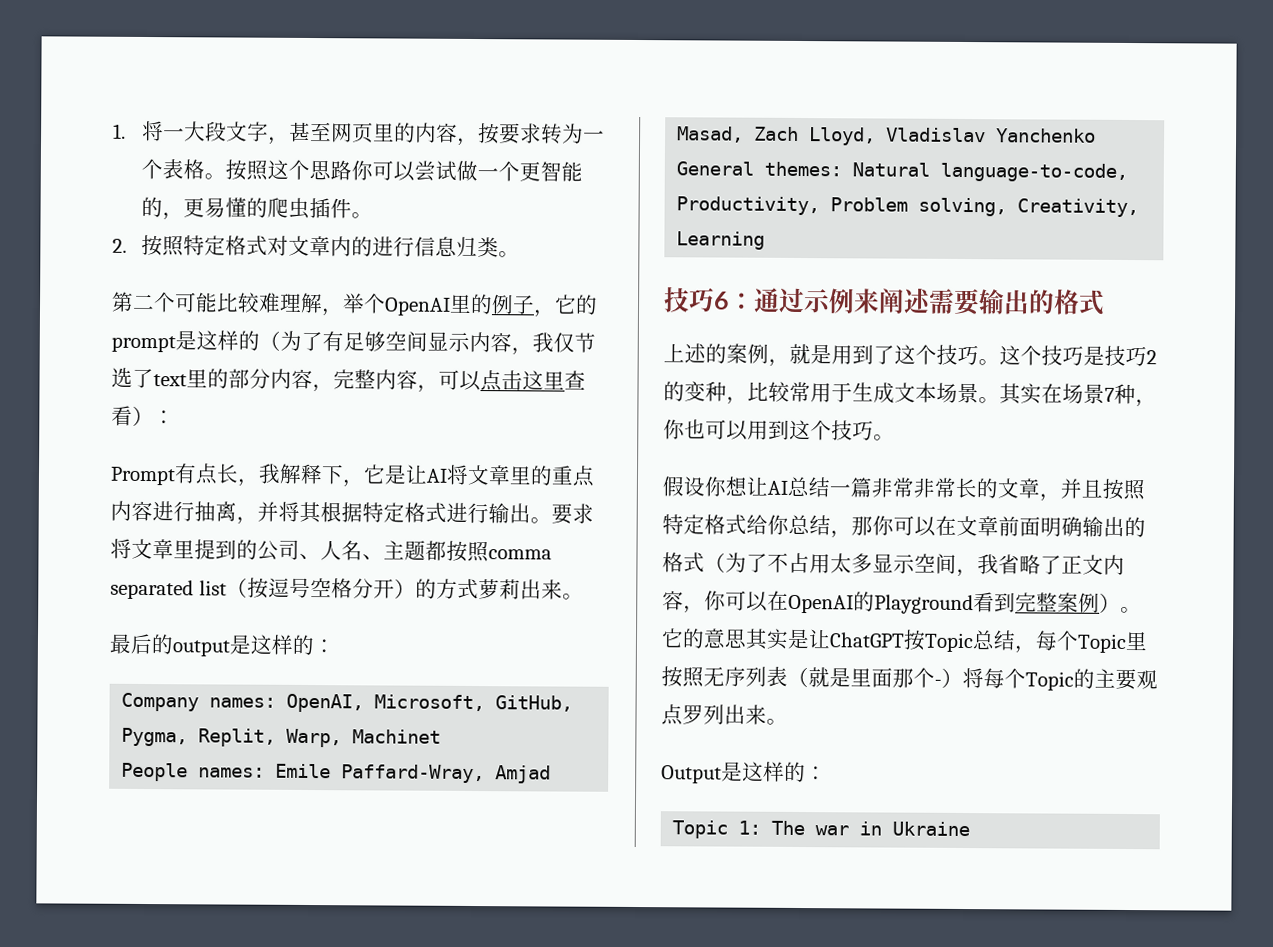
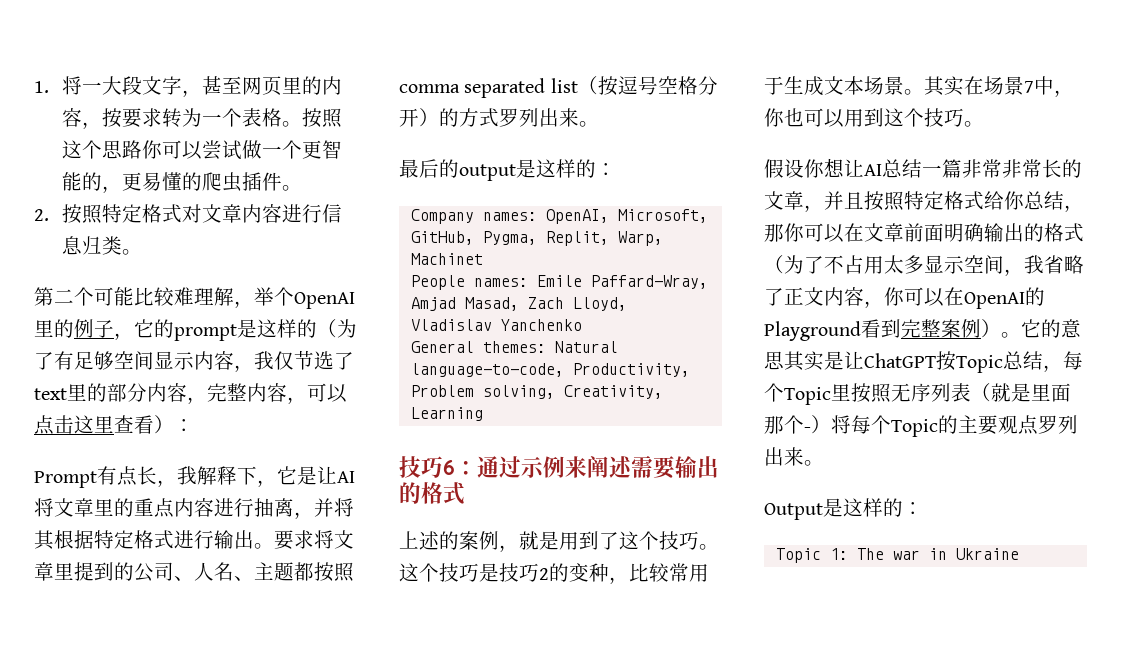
- 2.按照特定格式对文章内的进行信息归类。
+ 2.按照特定格式对文章内容进行信息归类。
- 要求将文章里提到的公司、人名、主题都按照comma separated list（按逗号空格分开）的方式萝莉出来。
+ 要求将文章里提到的公司、人名、主题都按照comma separated list（按逗号空格分开）的方式罗列出来。
- 其实在场景7种，你也可以用到这个技巧。
+ 其实在场景7中，你也可以用到这个技巧。

